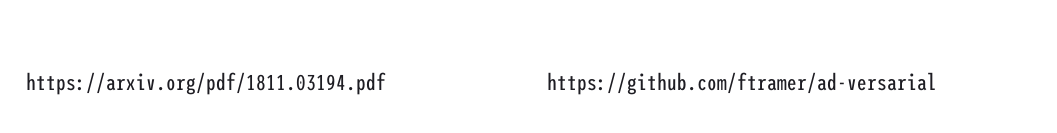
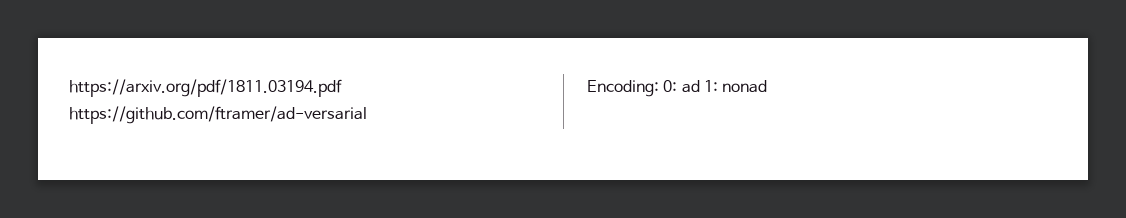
+ Encoding: 0: ad 1: nonad

